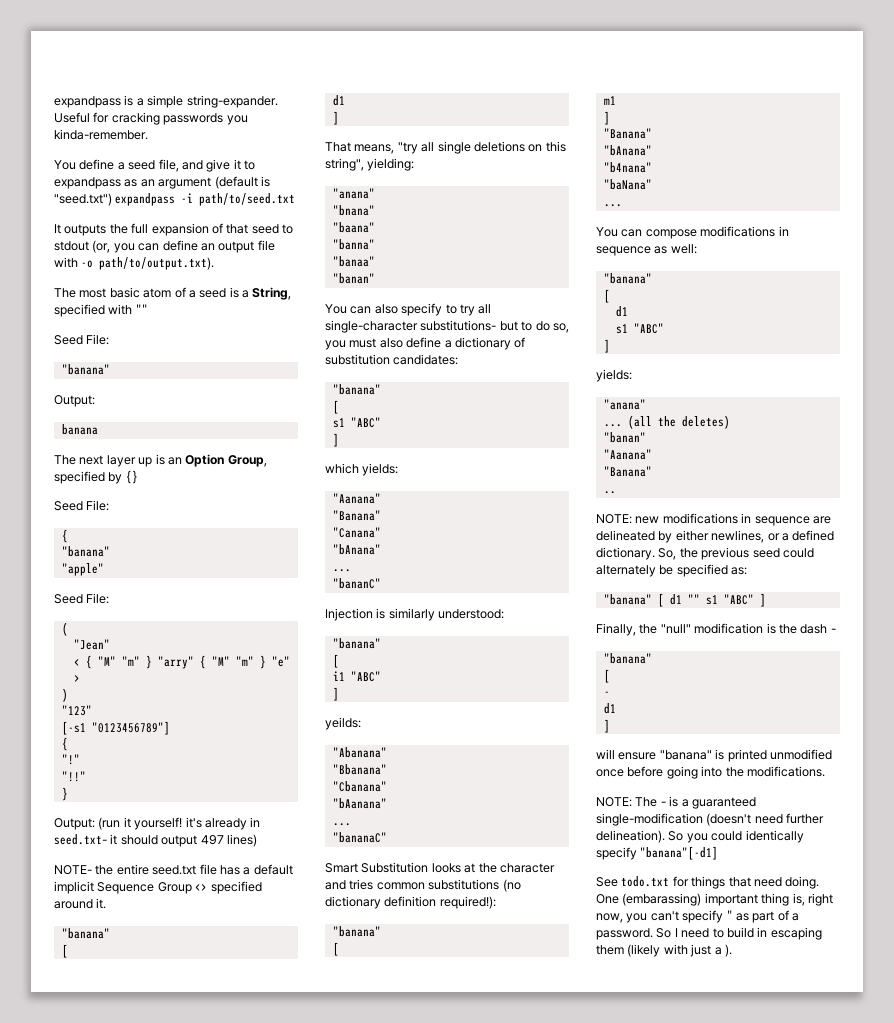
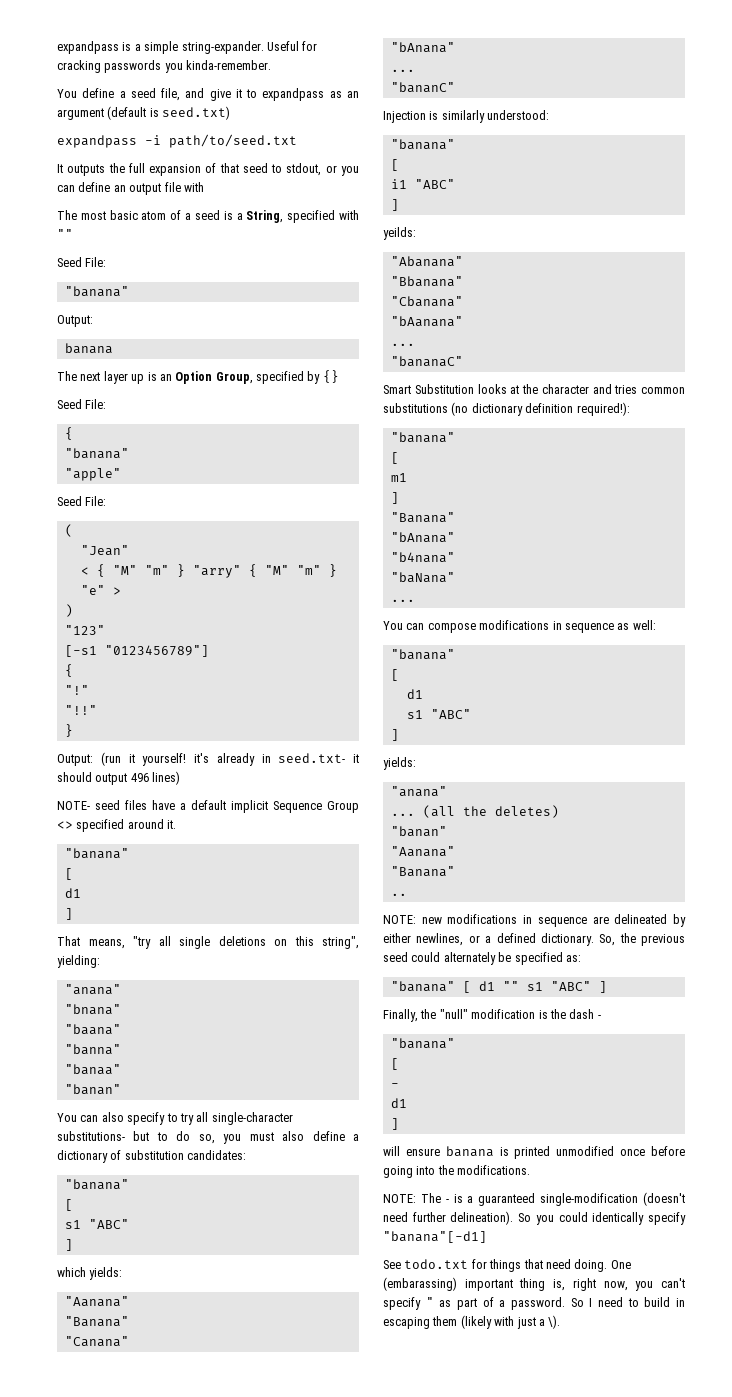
- You define a seed file, and give it to expandpass as an argument (default is "seed.txt") expandpass -i path/to/seed.txt
+ You define a seed file, and give it to expandpass as an argument (default is seed.txt)
+ expandpass -i path/to/seed.txt
- It outputs the full expansion of that seed to stdout (or, you can define an output file with -o path/to/output.txt).
+ It outputs the full expansion of that seed to stdout, or you can define an output file with
- Output: (run it yourself! it's already in seed.txt- it should output 497 lines)
+ Output: (run it yourself! it's already in seed.txt- it should output 496 lines)
- NOTE- the entire seed.txt file has a default implicit Sequence Group <> specified around it.
+ NOTE- seed files have a default implicit Sequence Group <> specified around it.
- will ensure "banana" is printed unmodified once before going into the modifications.
+ will ensure banana is printed unmodified once before going into the modifications.
- So I need to build in escaping them (likely with just a ).
+ So I need to build in escaping them (likely with just a \).

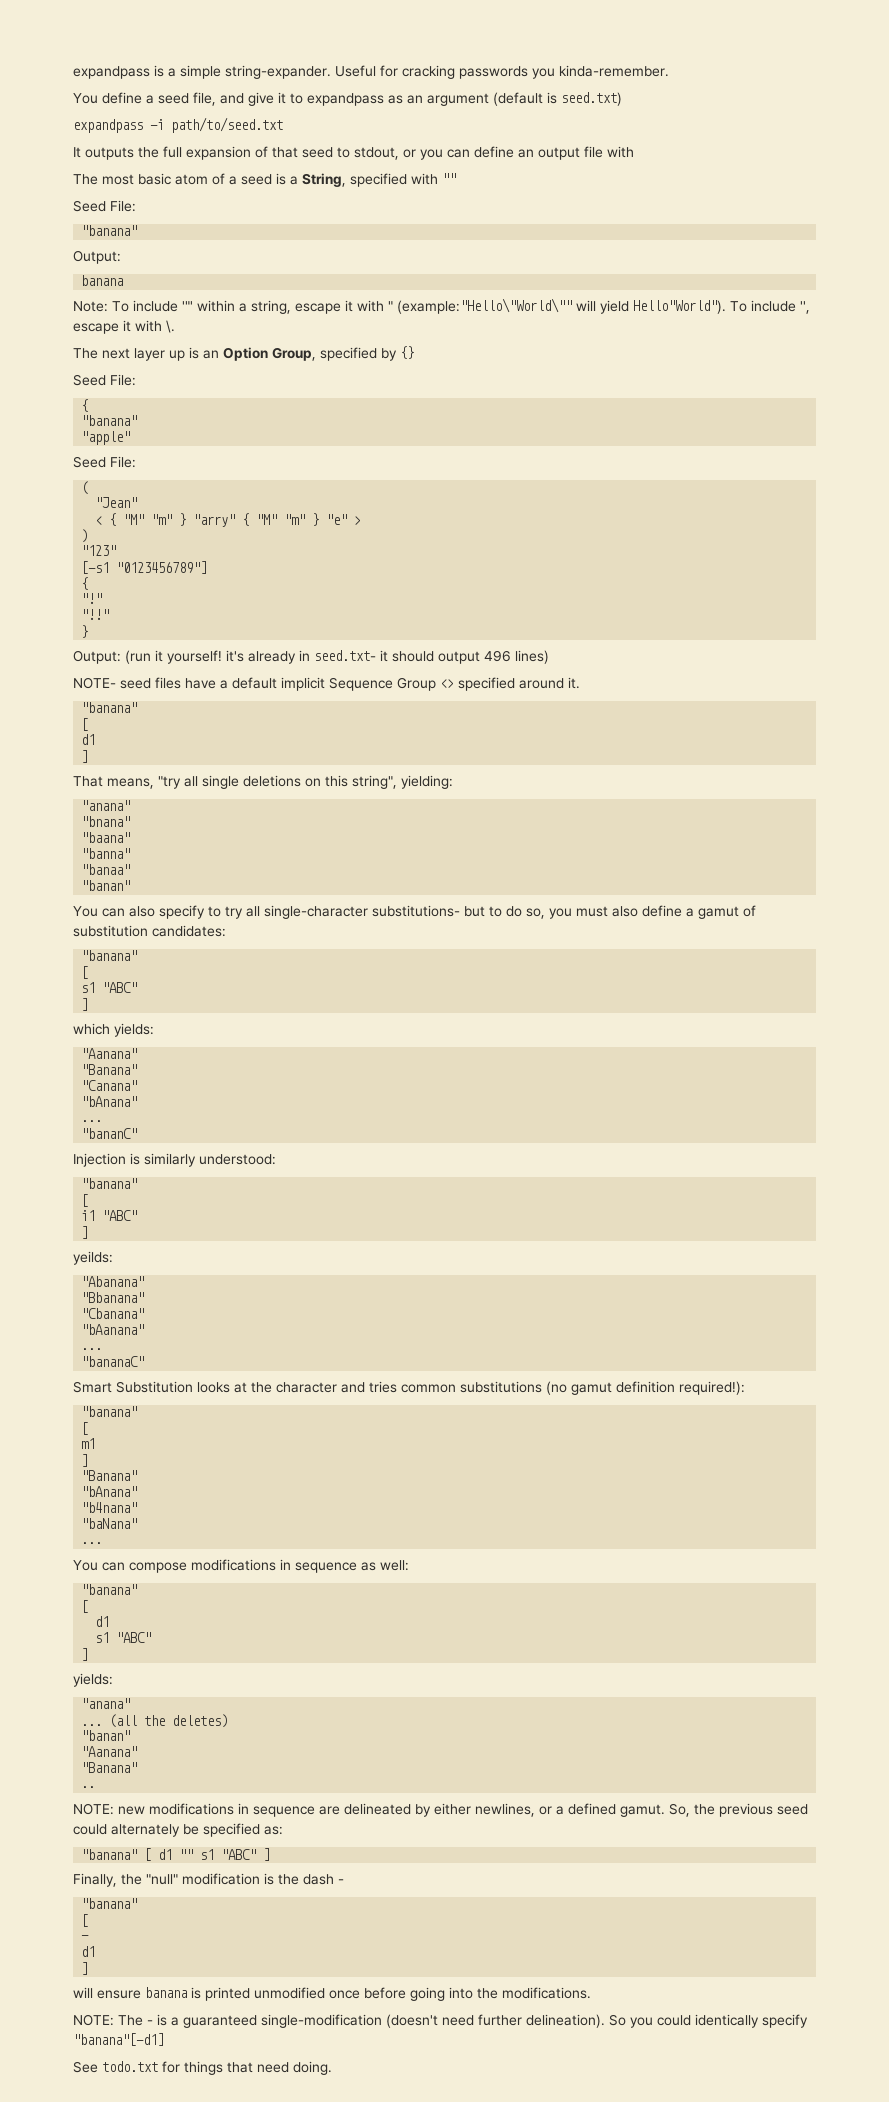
+ Note: To include '"' within a string, escape it with " (example:"Hello\"World\"" will yield Hello"World"). To include '', escape it with \.
- You can also specify to try all single-character substitutions- but to do so, you must also define a dictionary of substitution candidates:
+ You can also specify to try all single-character substitutions- but to do so, you must also define a gamut of substitution candidates:
- Smart Substitution looks at the character and tries common substitutions (no dictionary definition required!):
+ Smart Substitution looks at the character and tries common substitutions (no gamut definition required!):
- NOTE: new modifications in sequence are delineated by either newlines, or a defined dictionary.
+ NOTE: new modifications in sequence are delineated by either newlines, or a defined gamut.
- One (embarassing) important thing is, right now, you can't specify " as part of a password. So I need to build in escaping them (likely with just a \).

